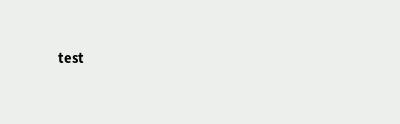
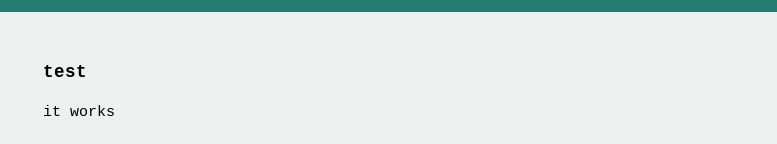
+ it works

